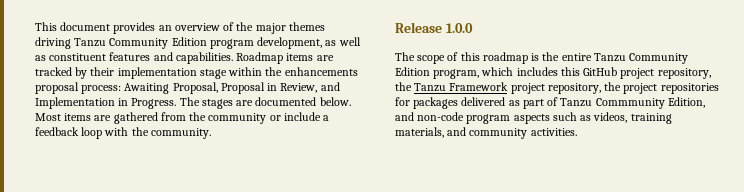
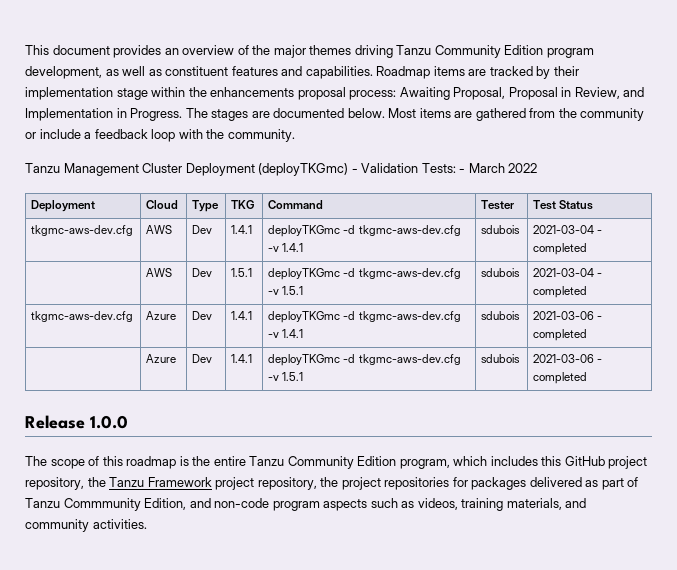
+ Tanzu Management Cluster Deployment (deployTKGmc) - Validation Tests: - March 2022
+ Deployment | Cloud | Type | TKG | Command | Tester | Test Status
+ tkgmc-aws-dev.cfg | AWS | Dev | 1.4.1 | deployTKGmc -d tkgmc-aws-dev.cfg -v 1.4.1 | sdubois | 2021-03-04 - completed
+ | AWS | Dev | 1.5.1 | deployTKGmc -d tkgmc-aws-dev.cfg -v 1.5.1 | sdubois | 2021-03-04 - completed
+ tkgmc-aws-dev.cfg | Azure | Dev | 1.4.1 | deployTKGmc -d tkgmc-aws-dev.cfg -v 1.4.1 | sdubois | 2021-03-06 - completed
+ | Azure | Dev | 1.4.1 | deployTKGmc -d tkgmc-aws-dev.cfg -v 1.5.1 | sdubois | 2021-03-06 - completed

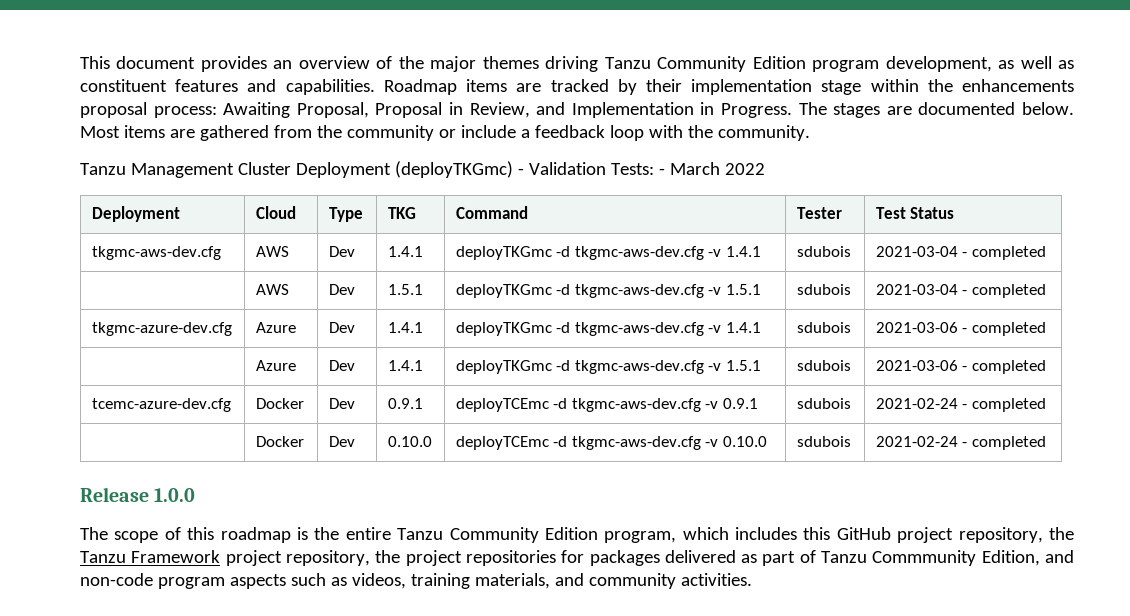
- tkgmc-aws-dev.cfg | Azure | Dev | 1.4.1 | deployTKGmc -d tkgmc-aws-dev.cfg -v 1.4.1 | sdubois | 2021-03-06 - completed
+ tkgmc-azure-dev.cfg | Azure | Dev | 1.4.1 | deployTKGmc -d tkgmc-aws-dev.cfg -v 1.4.1 | sdubois | 2021-03-06 - completed
+ tcemc-azure-dev.cfg | Docker | Dev | 0.9.1 | deployTCEmc -d tkgmc-aws-dev.cfg -v 0.9.1 | sdubois | 2021-02-24 - completed
+ | Docker | Dev | 0.10.0 | deployTCEmc -d tkgmc-aws-dev.cfg -v 0.10.0 | sdubois | 2021-02-24 - completed

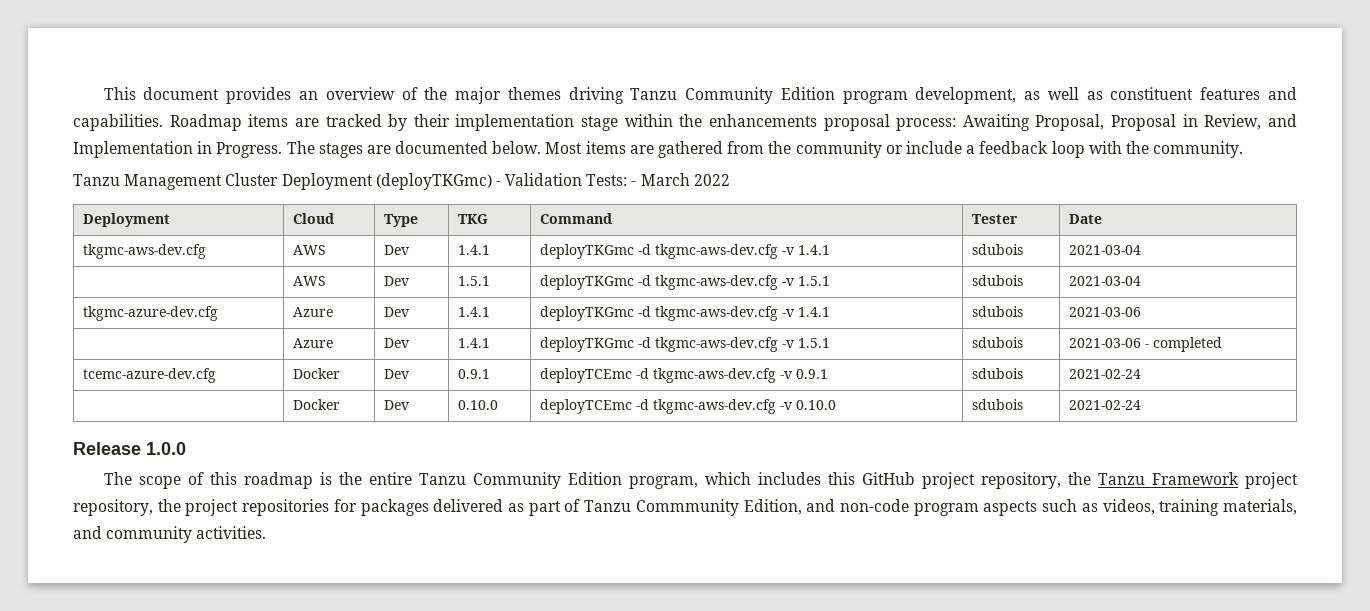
- Deployment | Cloud | Type | TKG | Command | Tester | Test Status
+ Deployment | Cloud | Type | TKG | Command | Tester | Date
- tkgmc-aws-dev.cfg | AWS | Dev | 1.4.1 | deployTKGmc -d tkgmc-aws-dev.cfg -v 1.4.1 | sdubois | 2021-03-04 - completed
+ tkgmc-aws-dev.cfg | AWS | Dev | 1.4.1 | deployTKGmc -d tkgmc-aws-dev.cfg -v 1.4.1 | sdubois | 2021-03-04
- | AWS | Dev | 1.5.1 | deployTKGmc -d tkgmc-aws-dev.cfg -v 1.5.1 | sdubois | 2021-03-04 - completed
+ | AWS | Dev | 1.5.1 | deployTKGmc -d tkgmc-aws-dev.cfg -v 1.5.1 | sdubois | 2021-03-04
- tkgmc-azure-dev.cfg | Azure | Dev | 1.4.1 | deployTKGmc -d tkgmc-aws-dev.cfg -v 1.4.1 | sdubois | 2021-03-06 - completed
+ tkgmc-azure-dev.cfg | Azure | Dev | 1.4.1 | deployTKGmc -d tkgmc-aws-dev.cfg -v 1.4.1 | sdubois | 2021-03-06
- tcemc-azure-dev.cfg | Docker | Dev | 0.9.1 | deployTCEmc -d tkgmc-aws-dev.cfg -v 0.9.1 | sdubois | 2021-02-24 - completed
+ tcemc-azure-dev.cfg | Docker | Dev | 0.9.1 | deployTCEmc -d tkgmc-aws-dev.cfg -v 0.9.1 | sdubois | 2021-02-24
- | Docker | Dev | 0.10.0 | deployTCEmc -d tkgmc-aws-dev.cfg -v 0.10.0 | sdubois | 2021-02-24 - completed
+ | Docker | Dev | 0.10.0 | deployTCEmc -d tkgmc-aws-dev.cfg -v 0.10.0 | sdubois | 2021-02-24

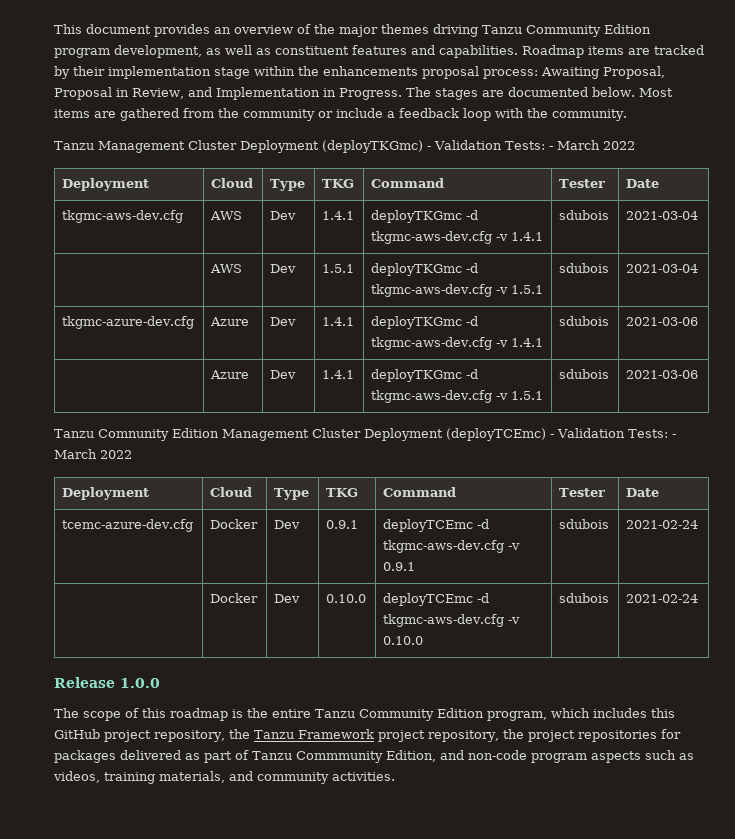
- | Azure | Dev | 1.4.1 | deployTKGmc -d tkgmc-aws-dev.cfg -v 1.5.1 | sdubois | 2021-03-06 - completed
+ | Azure | Dev | 1.4.1 | deployTKGmc -d tkgmc-aws-dev.cfg -v 1.5.1 | sdubois | 2021-03-06
+ Tanzu Comnunity Edition Management Cluster Deployment (deployTCEmc) - Validation Tests: - March 2022
+ Deployment | Cloud | Type | TKG | Command | Tester | Date

